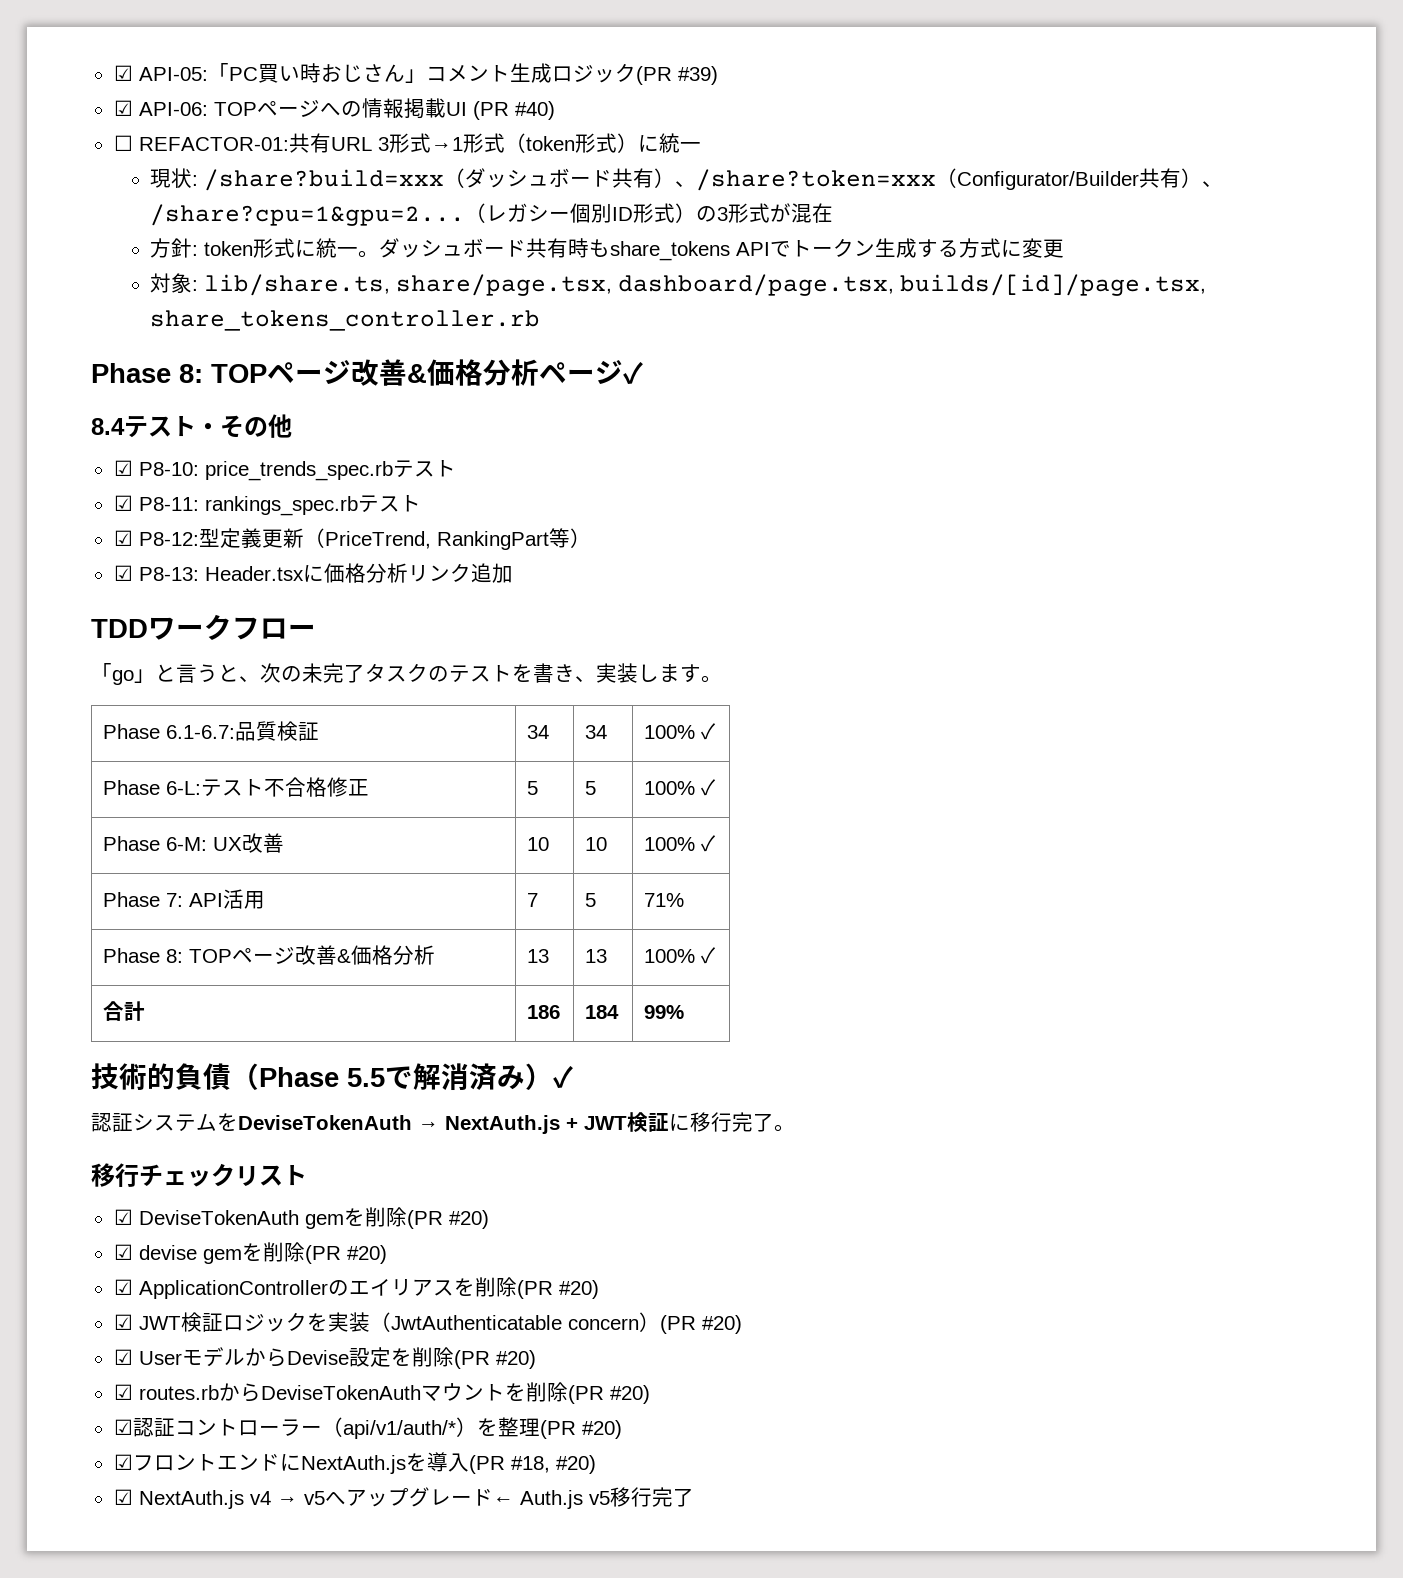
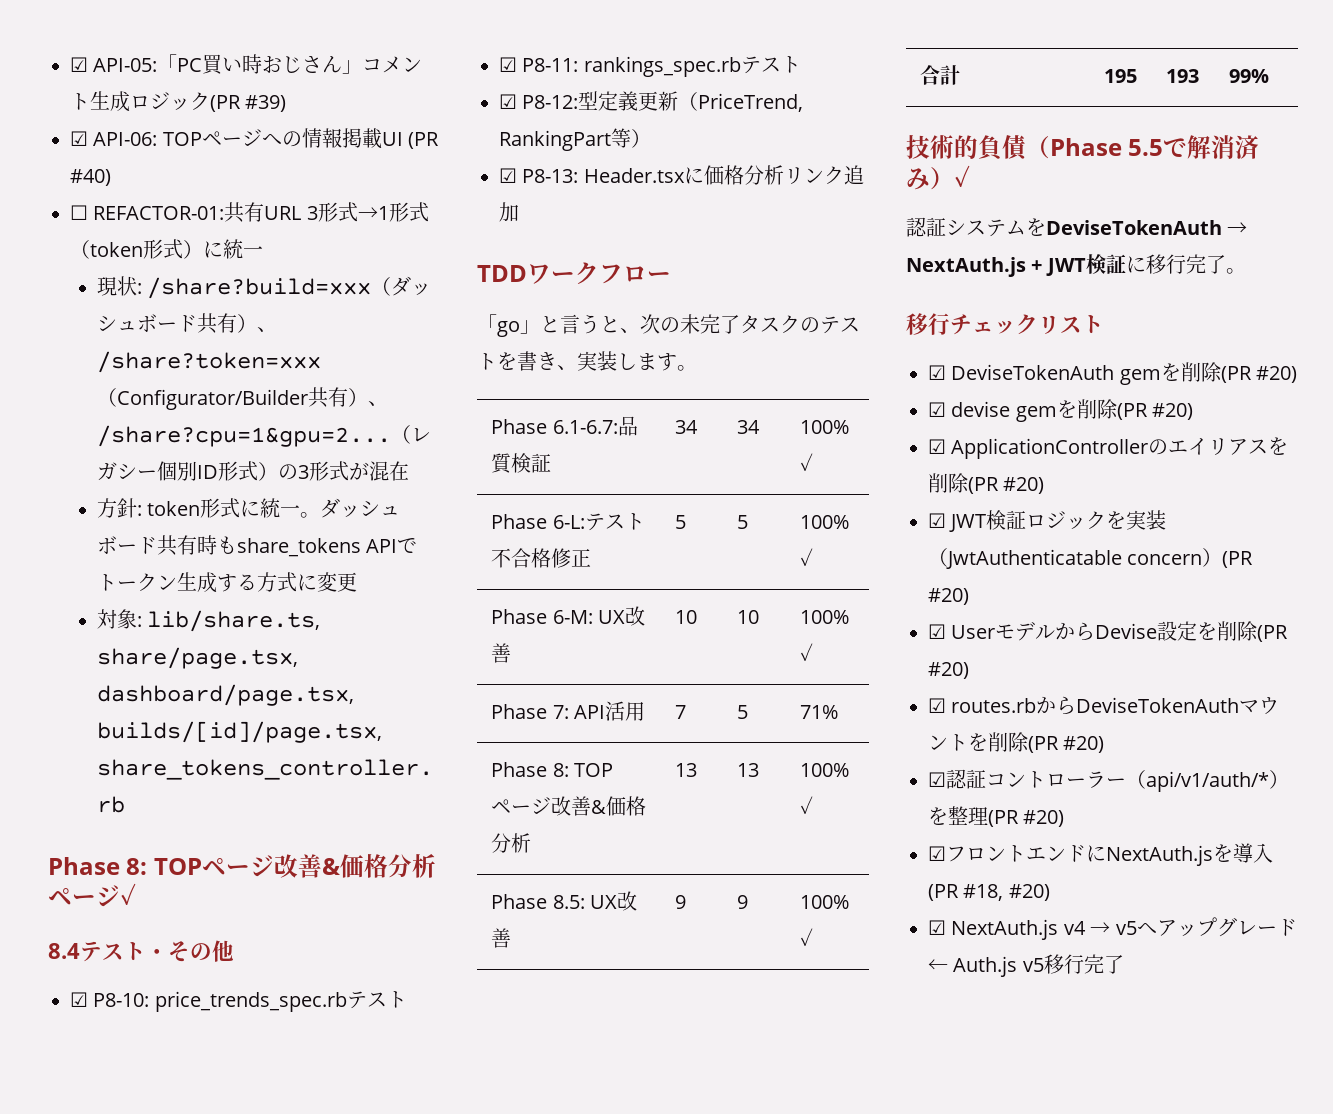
+ Phase 8.5: UX改善 | 9 | 9 | 100% ✓
- 合計 | 186 | 184 | 99%
+ 合計 | 195 | 193 | 99%

